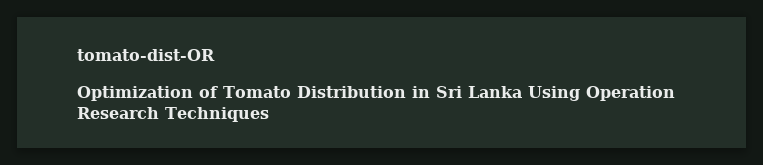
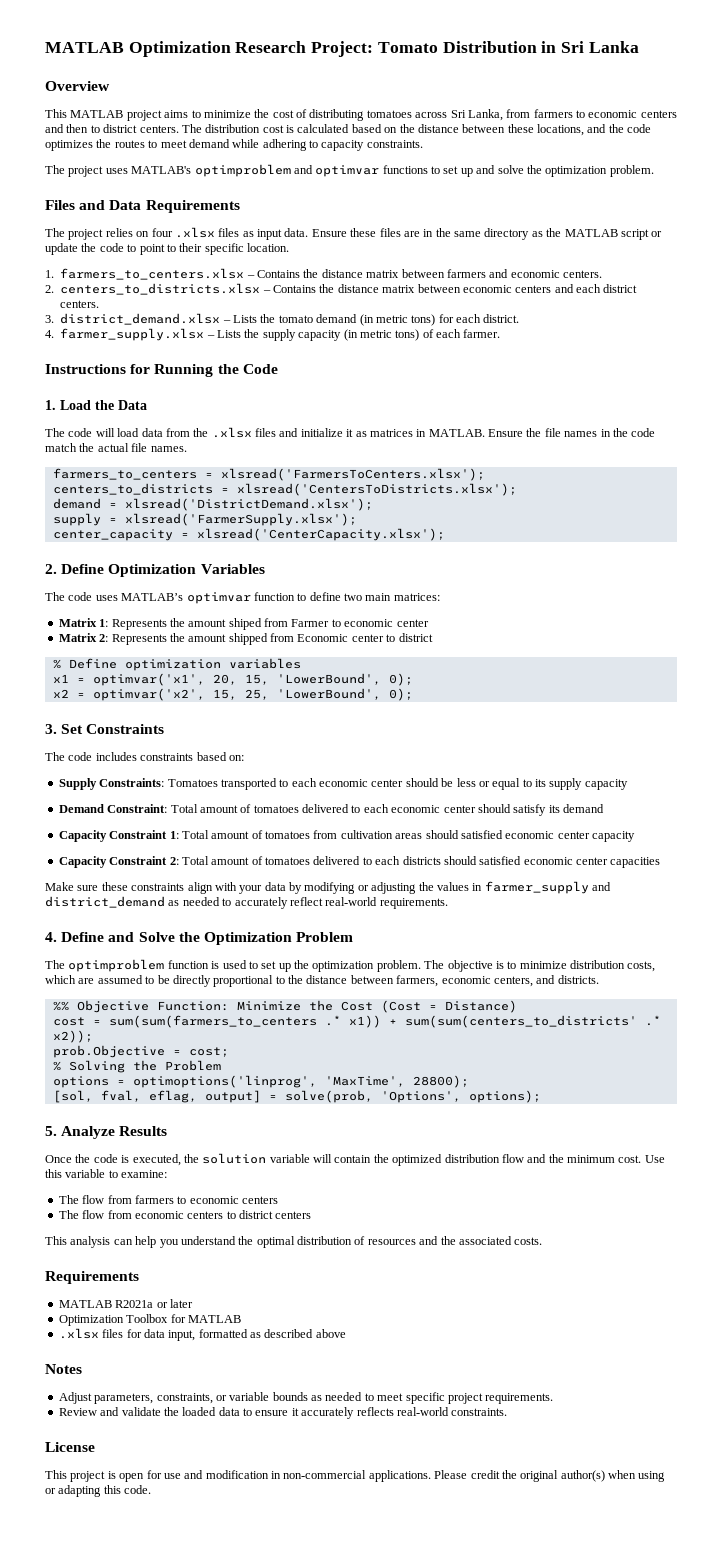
- tomato-dist-OR
- Optimization of Tomato Distribution in Sri Lanka Using Operation Research Techniques
+ MATLAB Optimization Research Project: Tomato Distribution in Sri Lanka
+ Overview
+ This MATLAB project aims to minimize the cost of distributing tomatoes across Sri Lanka, from farmers to economic centers and then to district centers. The distribution cost is calculated based on the distance between these locations, and the code optimizes the routes to meet demand while adhering to capacity constraints.
+ The project uses MATLAB's optimproblem and optimvar functions to set up and solve the optimization problem.
+ Files and Data Requirements
+ The project relies on four .xlsx files as input data. Ensure these files are in the same directory as the MATLAB script or update the code to point to their specific location.
+ 1. farmers_to_centers.xlsx – Contains the distance matrix between farmers and economic centers.
+ 2. centers_to_districts.xlsx – Contains the distance matrix between economic centers and each district centers.
+ 3. district_demand.xlsx – Lists the tomato demand (in metric tons) for each district.
+ 4. farmer_supply.xlsx – Lists the supply capacity (in metric tons) of each farmer.
+ Instructions for Running the Code
+ 1. Load the Data
+ The code will load data from the .xlsx files and initialize it as matrices in MATLAB. Ensure the file names in the code match the actual file names.
+ farmers_to_centers = xlsread('FarmersToCenters.xlsx');
+ centers_to_districts = xlsread('CentersToDistricts.xlsx');
+ demand = xlsread('DistrictDemand.xlsx');
+ supply = xlsread('FarmerSupply.xlsx');
+ center_capacity = xlsread('CenterCapacity.xlsx');
+ 2. Define Optimization Variables
+ The code uses MATLAB’s optimvar function to define two main matrices:
+ Matrix 1: Represents the amount shiped from Farmer to economic center
+ Matrix 2: Represents the amount shipped from Economic center to district
+ % Define optimization variables
+ x1 = optimvar('x1', 20, 15, 'LowerBound', 0);
+ x2 = optimvar('x2', 15, 25, 'LowerBound', 0);
+ 3. Set Constraints
+ The code includes constraints based on:
+ Supply Constraints: Tomatoes transported to each economic center should be less or equal to its supply capacity
+ Demand Constraint: Total amount of tomatoes delivered to each economic center should satisfy its demand
+ Capacity Constraint 1: Total amount of tomatoes from cultivation areas should satisfied economic center capacity
+ Capacity Constraint 2: Total amount of tomatoes delivered to each districts should satisfied economic center capacities
+ Make sure these constraints align with your data by modifying or adjusting the values in farmer_supply and district_demand as needed to accurately reflect real-world requirements.
+ 4. Define and Solve the Optimization Problem
+ The optimproblem function is used to set up the optimization problem. The objective is to minimize distribution costs, which are assumed to be directly proportional to the distance between farmers, economic centers, and districts.
+ %% Objective Function: Minimize the Cost (Cost = Distance)
+ cost = sum(sum(farmers_to_centers .* x1)) + sum(sum(centers_to_districts' .* x2));
+ prob.Objective = cost;
+ % Solving the Problem
+ options = optimoptions('linprog', 'MaxTime', 28800);
+ [sol, fval, eflag, output] = solve(prob, 'Options', options);
+ 5. Analyze Results
+ Once the code is executed, the solution variable will contain the optimized distribution flow and the minimum cost. Use this variable to examine:
+ The flow from farmers to economic centers
+ The flow from economic centers to district centers
+ This analysis can help you understand the optimal distribution of resources and the associated costs.
+ Requirements
+ MATLAB R2021a or later
+ Optimization Toolbox for MATLAB
+ .xlsx files for data input, formatted as described above
+ Notes
+ Adjust parameters, constraints, or variable bounds as needed to meet specific project requirements.
+ Review and validate the loaded data to ensure it accurately reflects real-world constraints.
+ License
+ This project is open for use and modification in non-commercial applications. Please credit the original author(s) when using or adapting this code.

